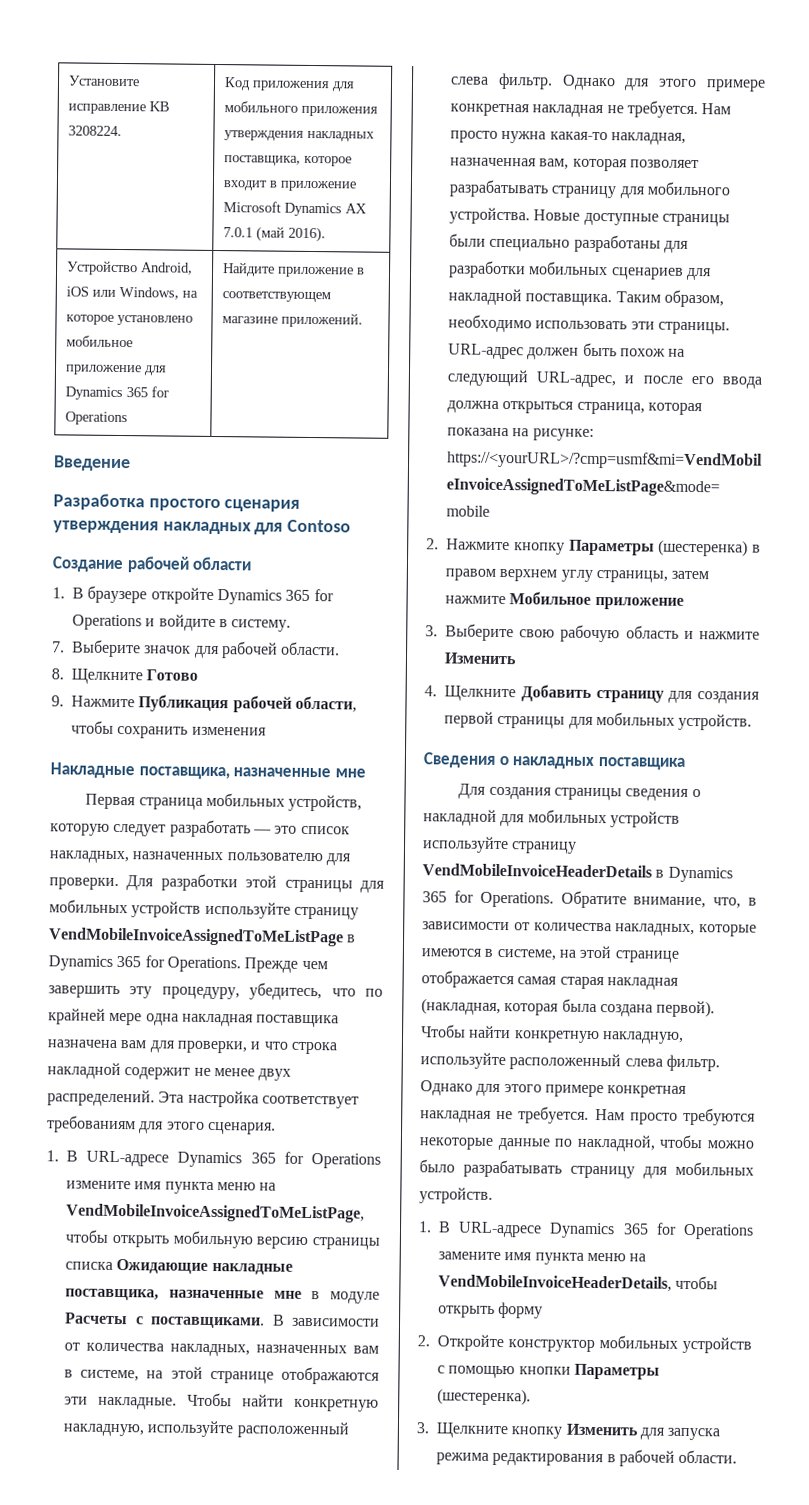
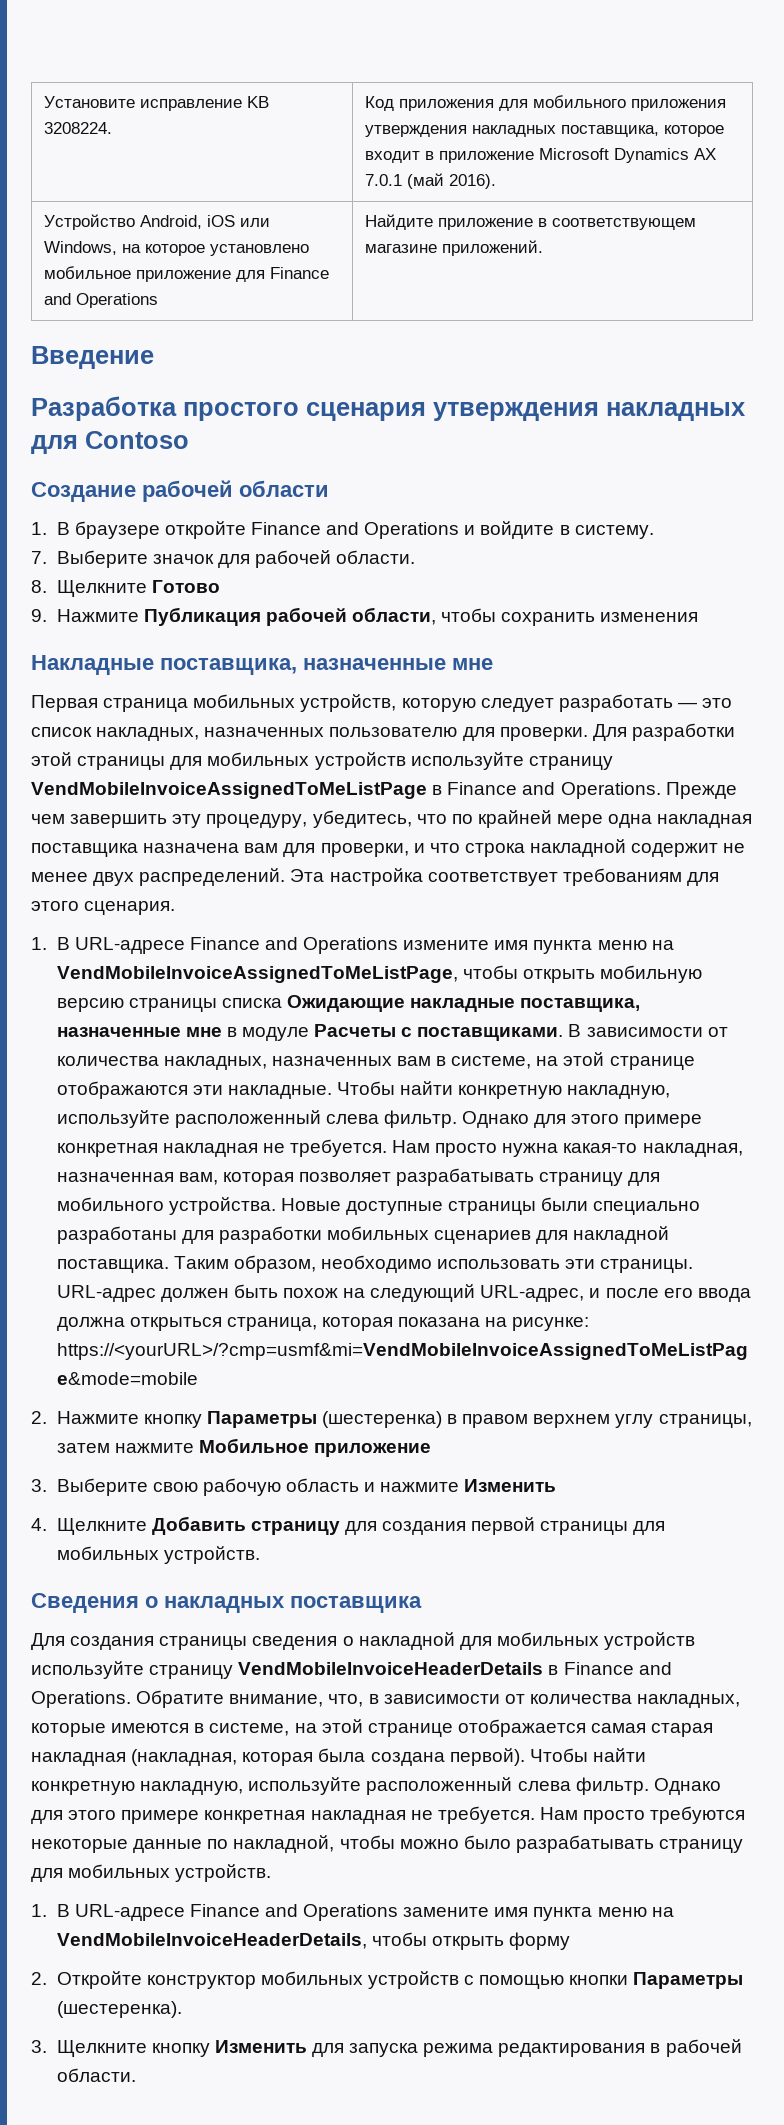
- Устройство Android, iOS или Windows, на которое установлено мобильное приложение для Dynamics 365 for Operations | Найдите приложение в соответствующем магазине приложений.
+ Устройство Android, iOS или Windows, на которое установлено мобильное приложение для Finance and Operations | Найдите приложение в соответствующем магазине приложений.
- 1. В браузере откройте Dynamics 365 for Operations и войдите в систему.
+ 1. В браузере откройте Finance and Operations и войдите в систему.
- Для разработки этой страницы для мобильных устройств используйте страницу VendMobileInvoiceAssignedToMeListPage в Dynamics 365 for Operations.
+ Для разработки этой страницы для мобильных устройств используйте страницу VendMobileInvoiceAssignedToMeListPage в Finance and Operations.
- 1. В URL-адресе Dynamics 365 for Operations измените имя пункта меню на VendMobileInvoiceAssignedToMeListPage, чтобы открыть мобильную версию страницы списка Ожидающие накладные поставщика, назначенные мне в модуле Расчеты с поставщиками.
+ 1. В URL-адресе Finance and Operations измените имя пункта меню на VendMobileInvoiceAssignedToMeListPage, чтобы открыть мобильную версию страницы списка Ожидающие накладные поставщика, назначенные мне в модуле Расчеты с поставщиками.
- Для создания страницы сведения о накладной для мобильных устройств используйте страницу VendMobileInvoiceHeaderDetails в Dynamics 365 for Operations.
+ Для создания страницы сведения о накладной для мобильных устройств используйте страницу VendMobileInvoiceHeaderDetails в Finance and Operations.
- 1. В URL-адресе Dynamics 365 for Operations замените имя пункта меню на VendMobileInvoiceHeaderDetails, чтобы открыть форму
+ 1. В URL-адресе Finance and Operations замените имя пункта меню на VendMobileInvoiceHeaderDetails, чтобы открыть форму

